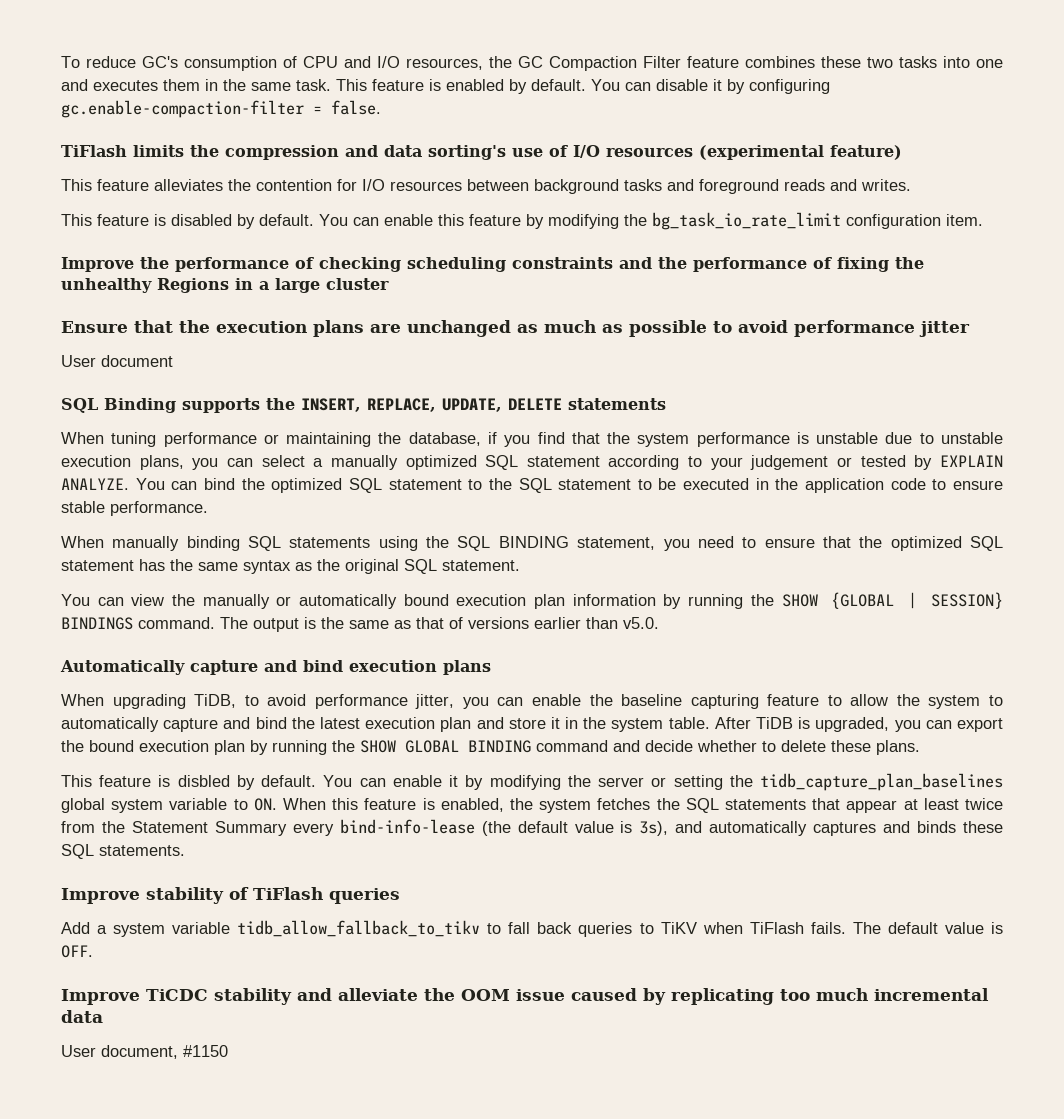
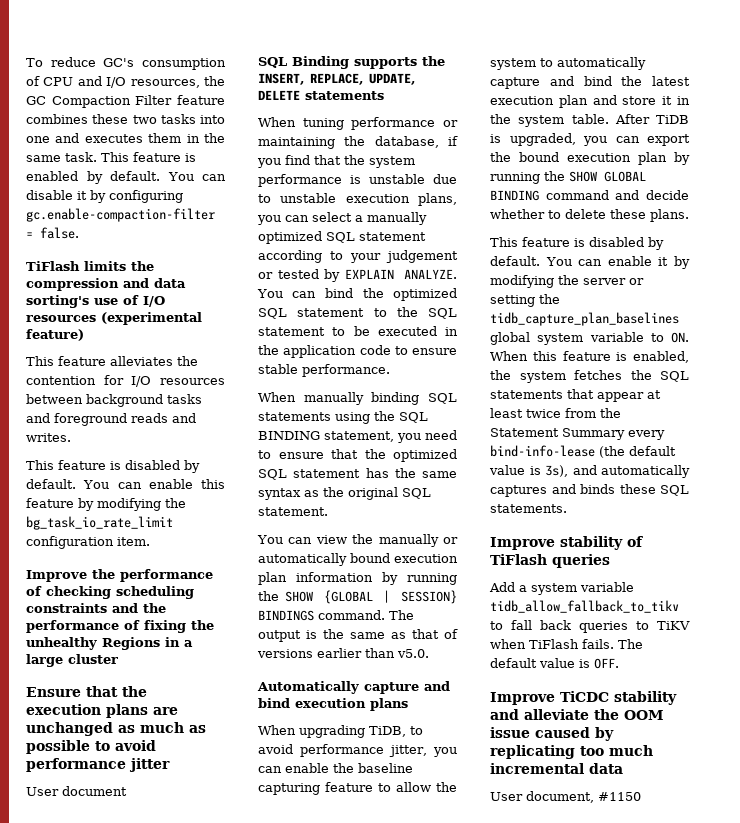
  After TiDB is upgraded, you can export the bound execution plan by running the SHOW GLOBAL BINDING command and decide whether to delete these plans.
- This feature is disbled by default.
+ This feature is disabled by default.

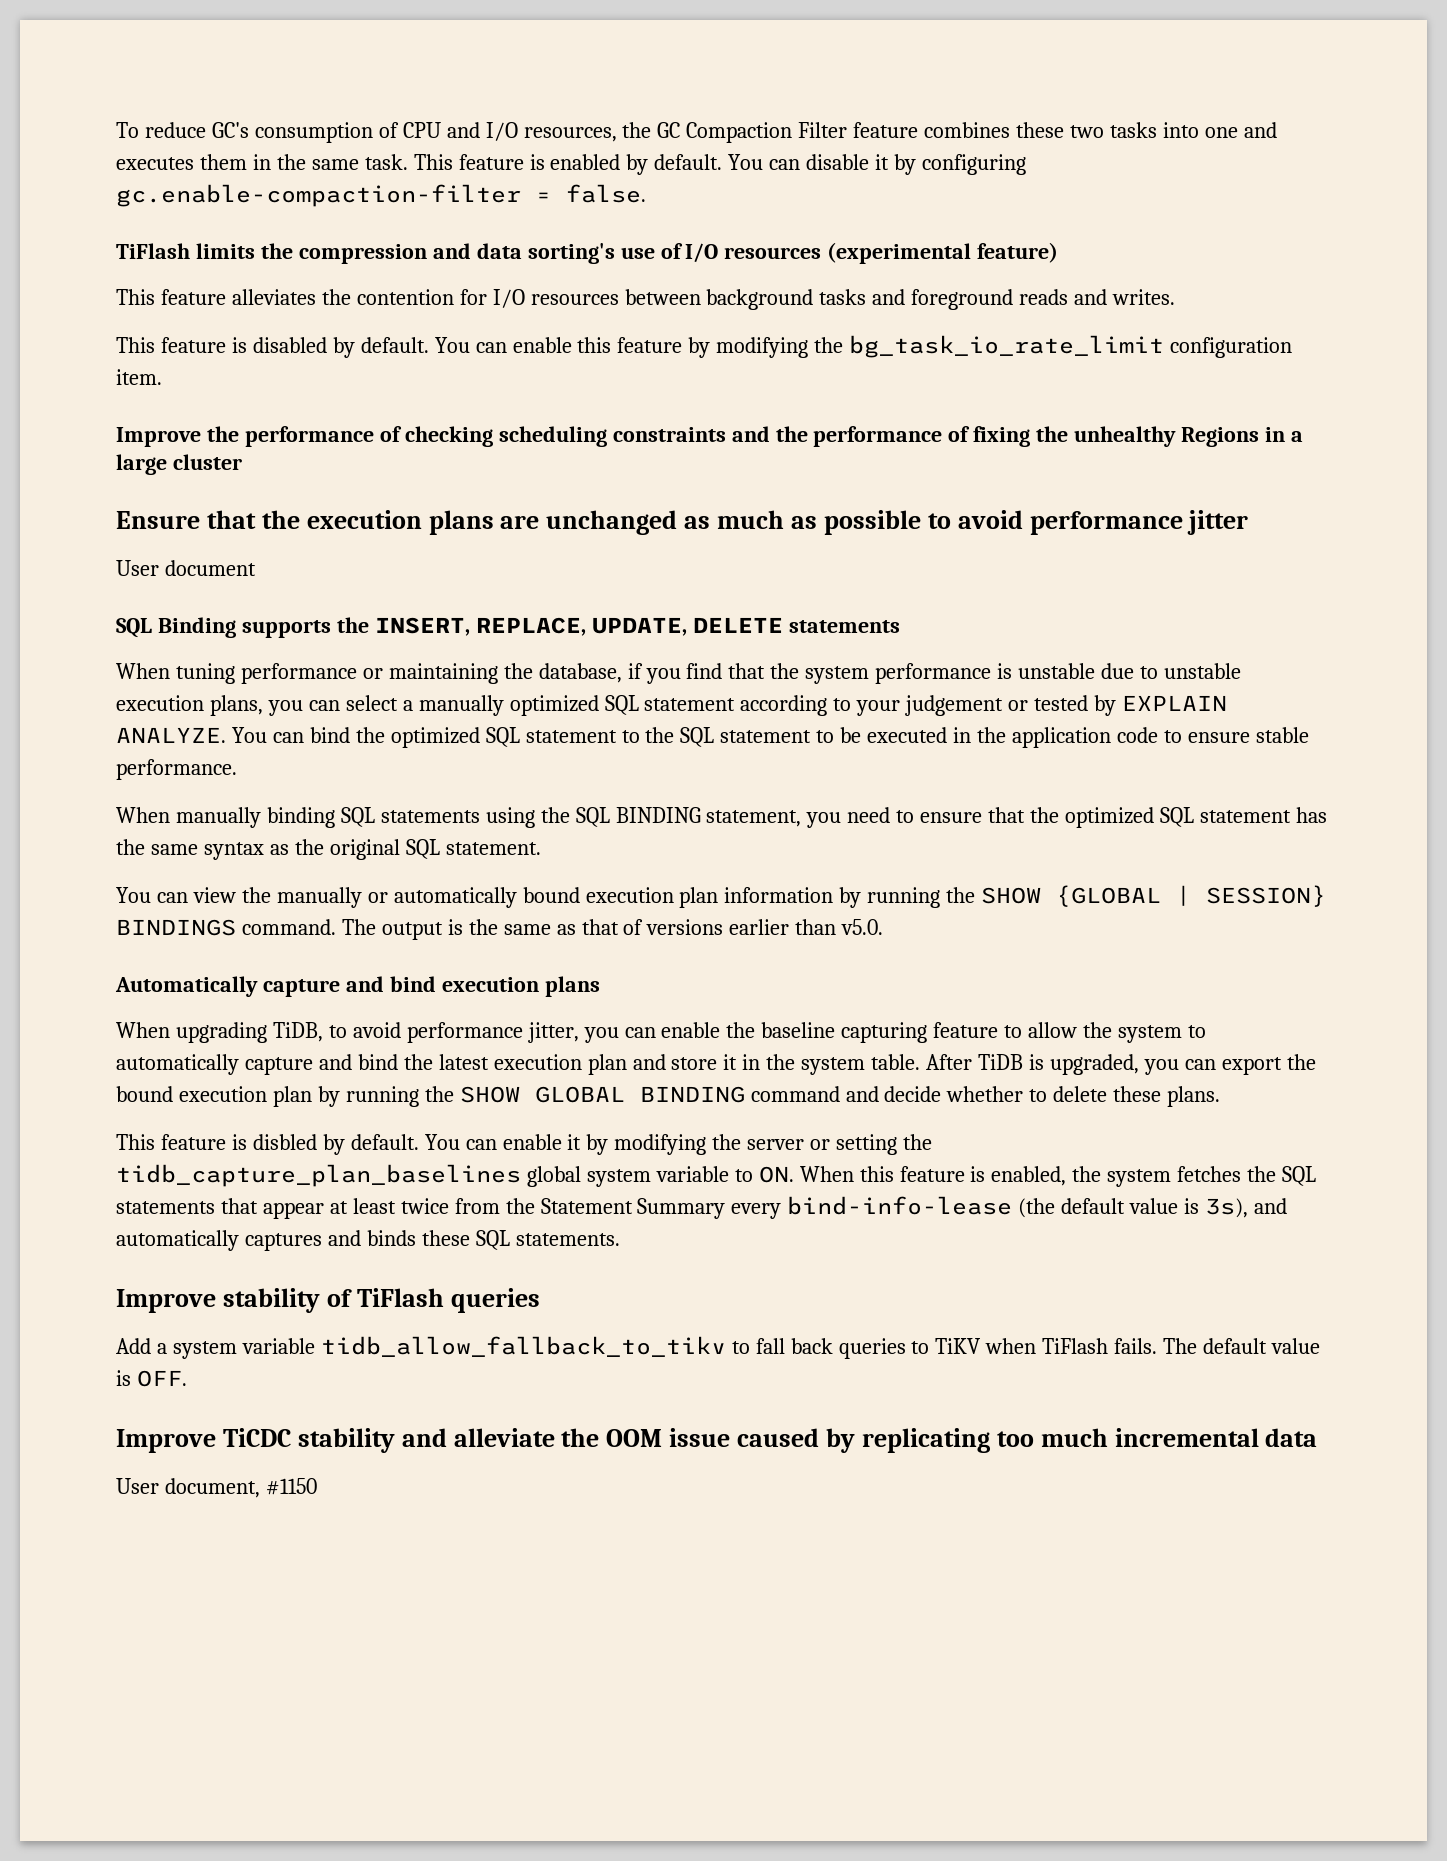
  After TiDB is upgraded, you can export the bound execution plan by running the SHOW GLOBAL BINDING command and decide whether to delete these plans.
- This feature is disabled by default.
+ This feature is disbled by default.

